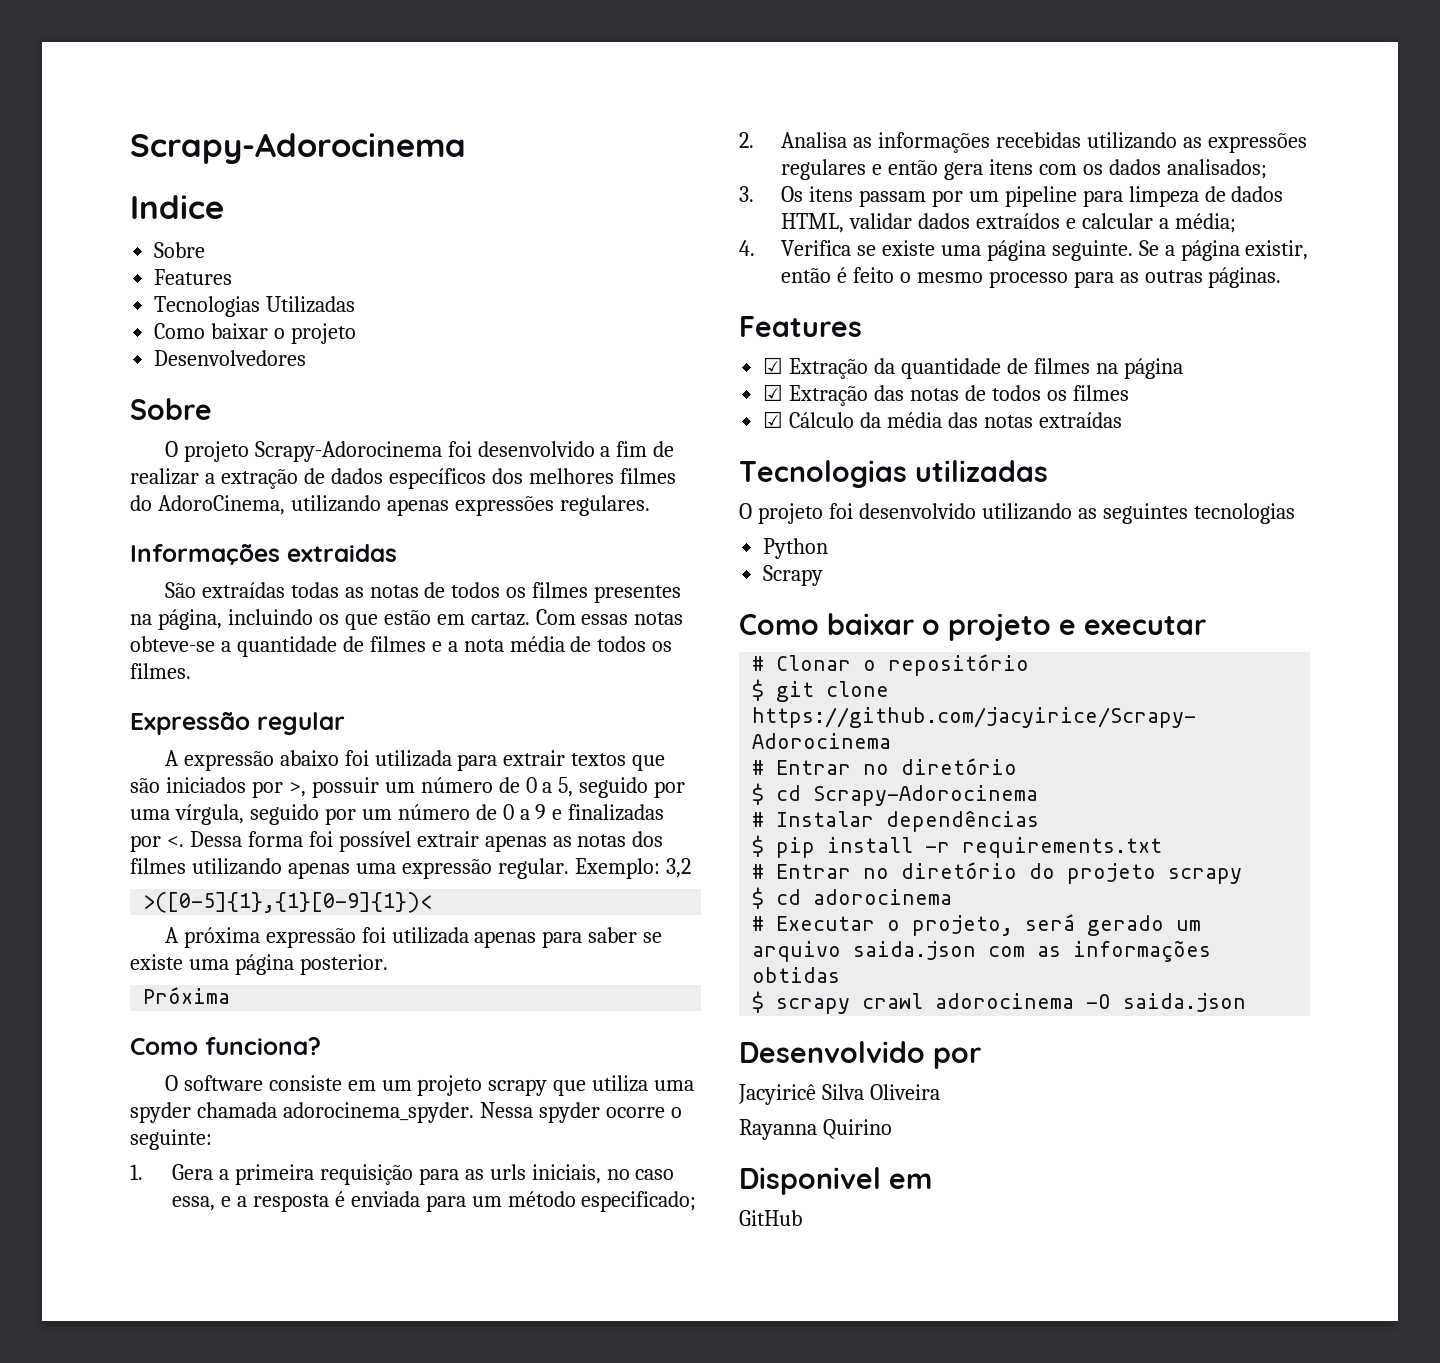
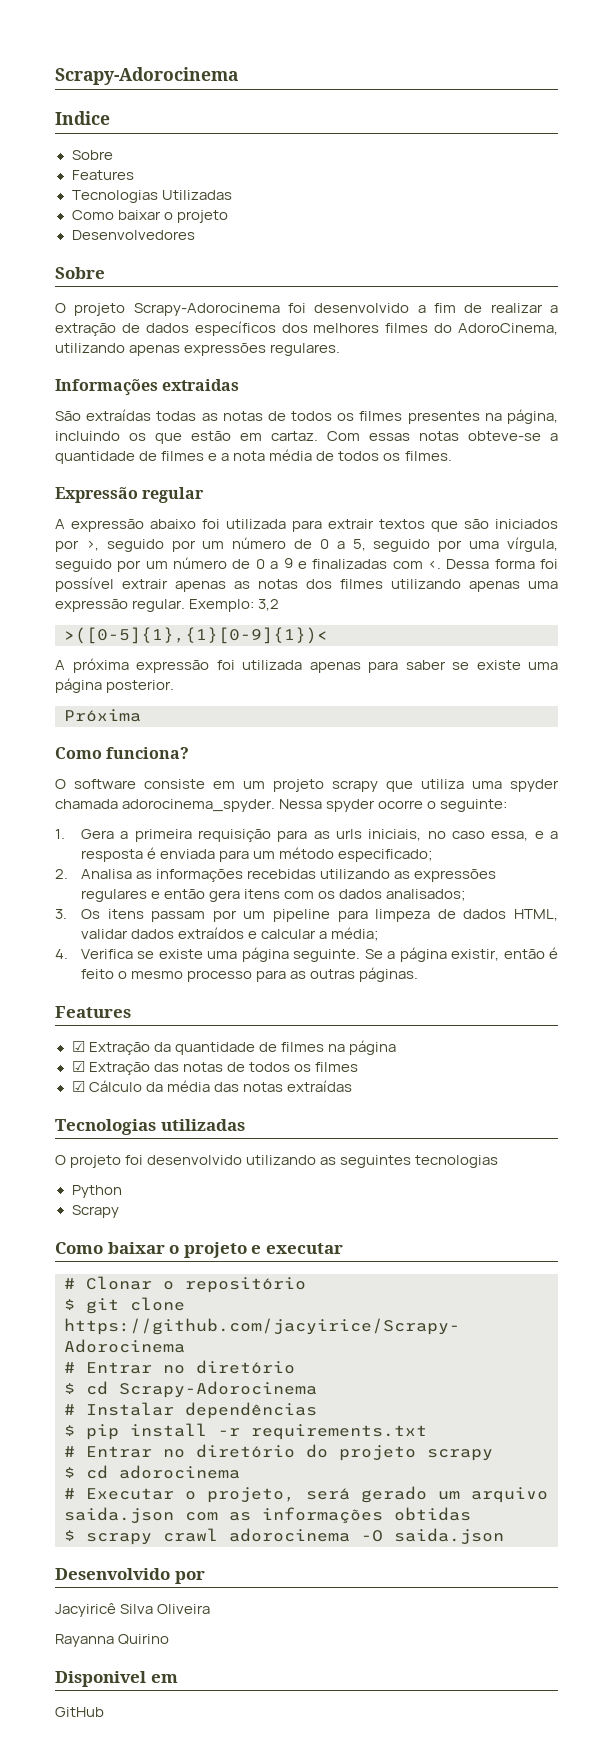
- A expressão abaixo foi utilizada para extrair textos que são iniciados por >, possuir um número de 0 a 5, seguido por uma vírgula, seguido por um número de 0 a 9 e finalizadas por <.
+ A expressão abaixo foi utilizada para extrair textos que são iniciados por >, seguido por um número de 0 a 5, seguido por uma vírgula, seguido por um número de 0 a 9 e finalizadas com <.

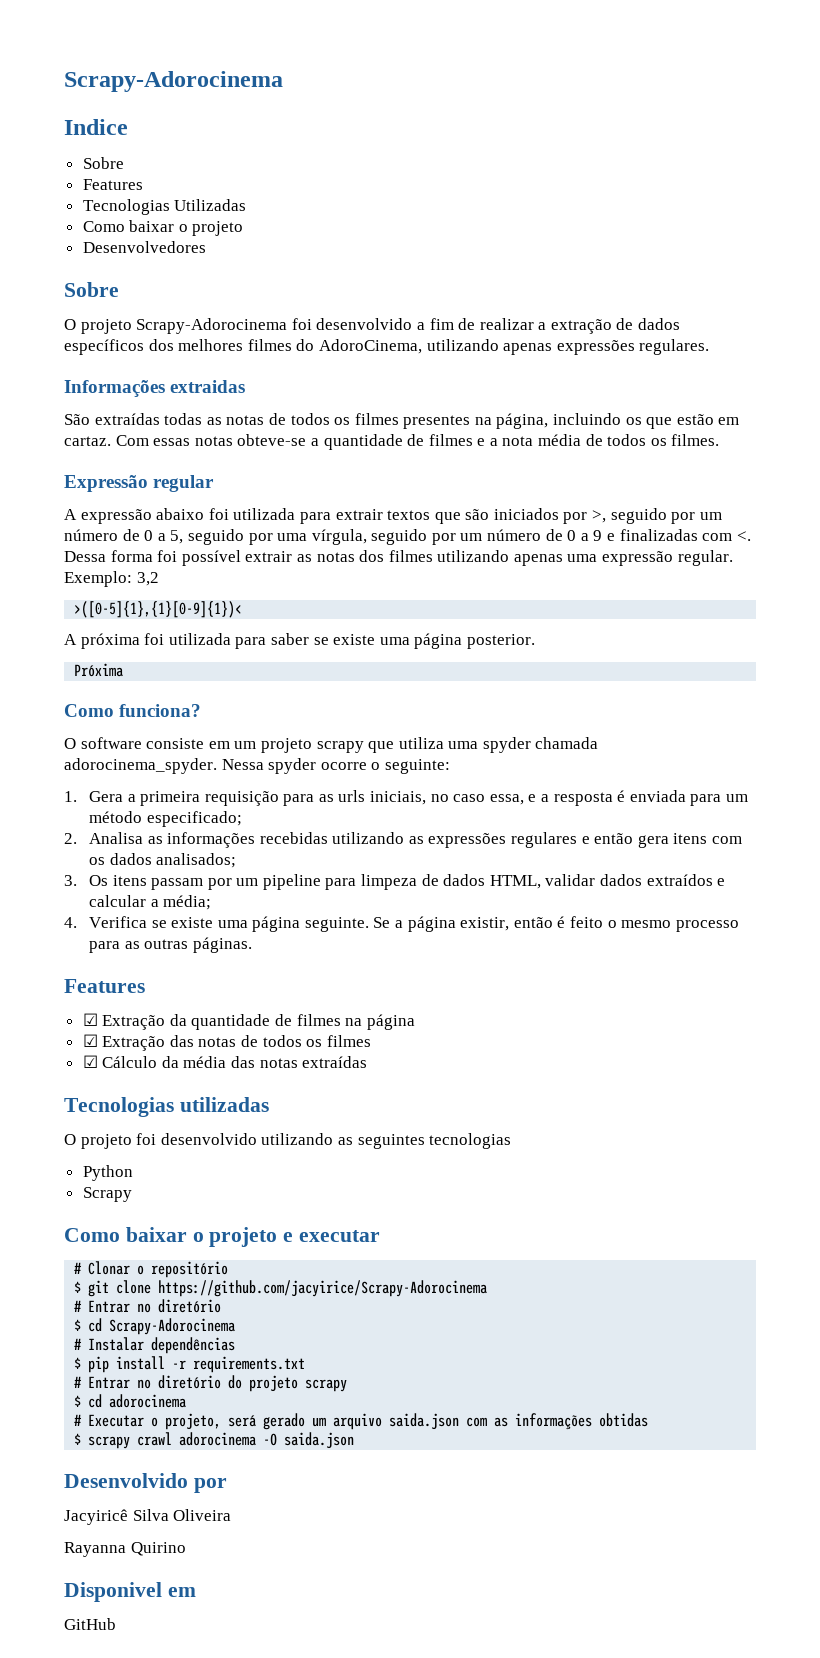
- Dessa forma foi possível extrair apenas as notas dos filmes utilizando apenas uma expressão regular.
+ Dessa forma foi possível extrair as notas dos filmes utilizando apenas uma expressão regular.
- A próxima expressão foi utilizada apenas para saber se existe uma página posterior.
+ A próxima foi utilizada para saber se existe uma página posterior.

